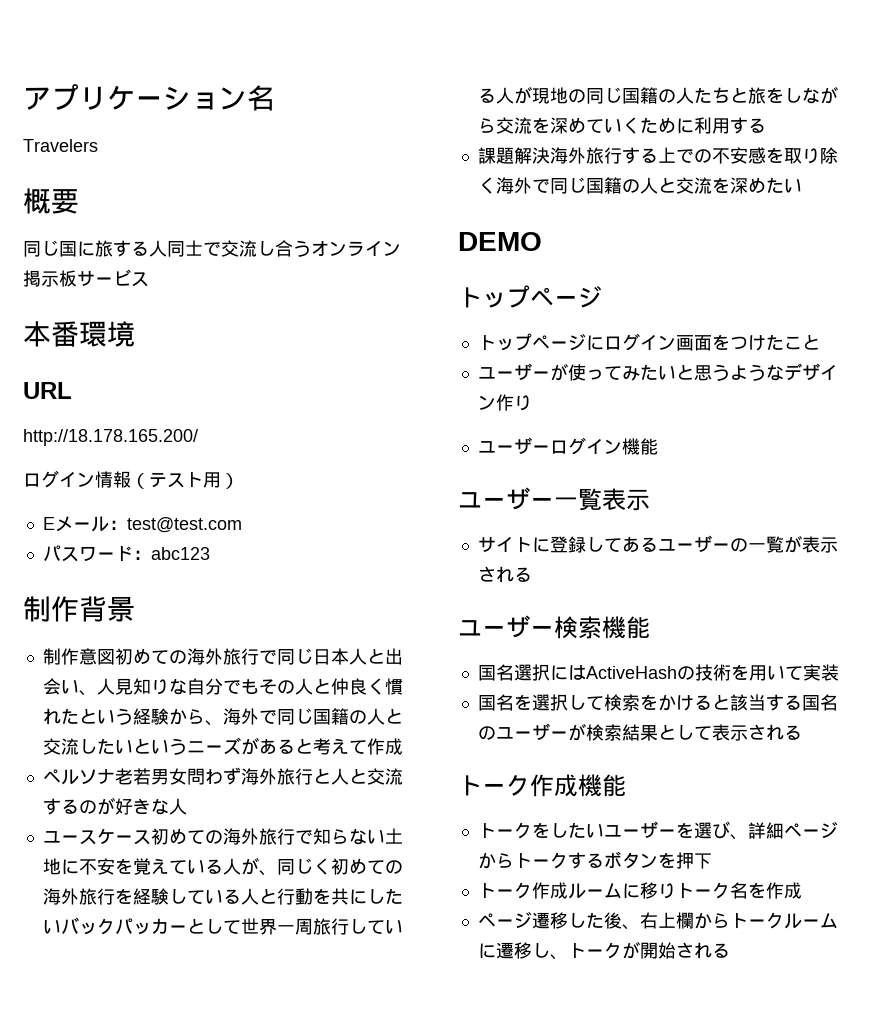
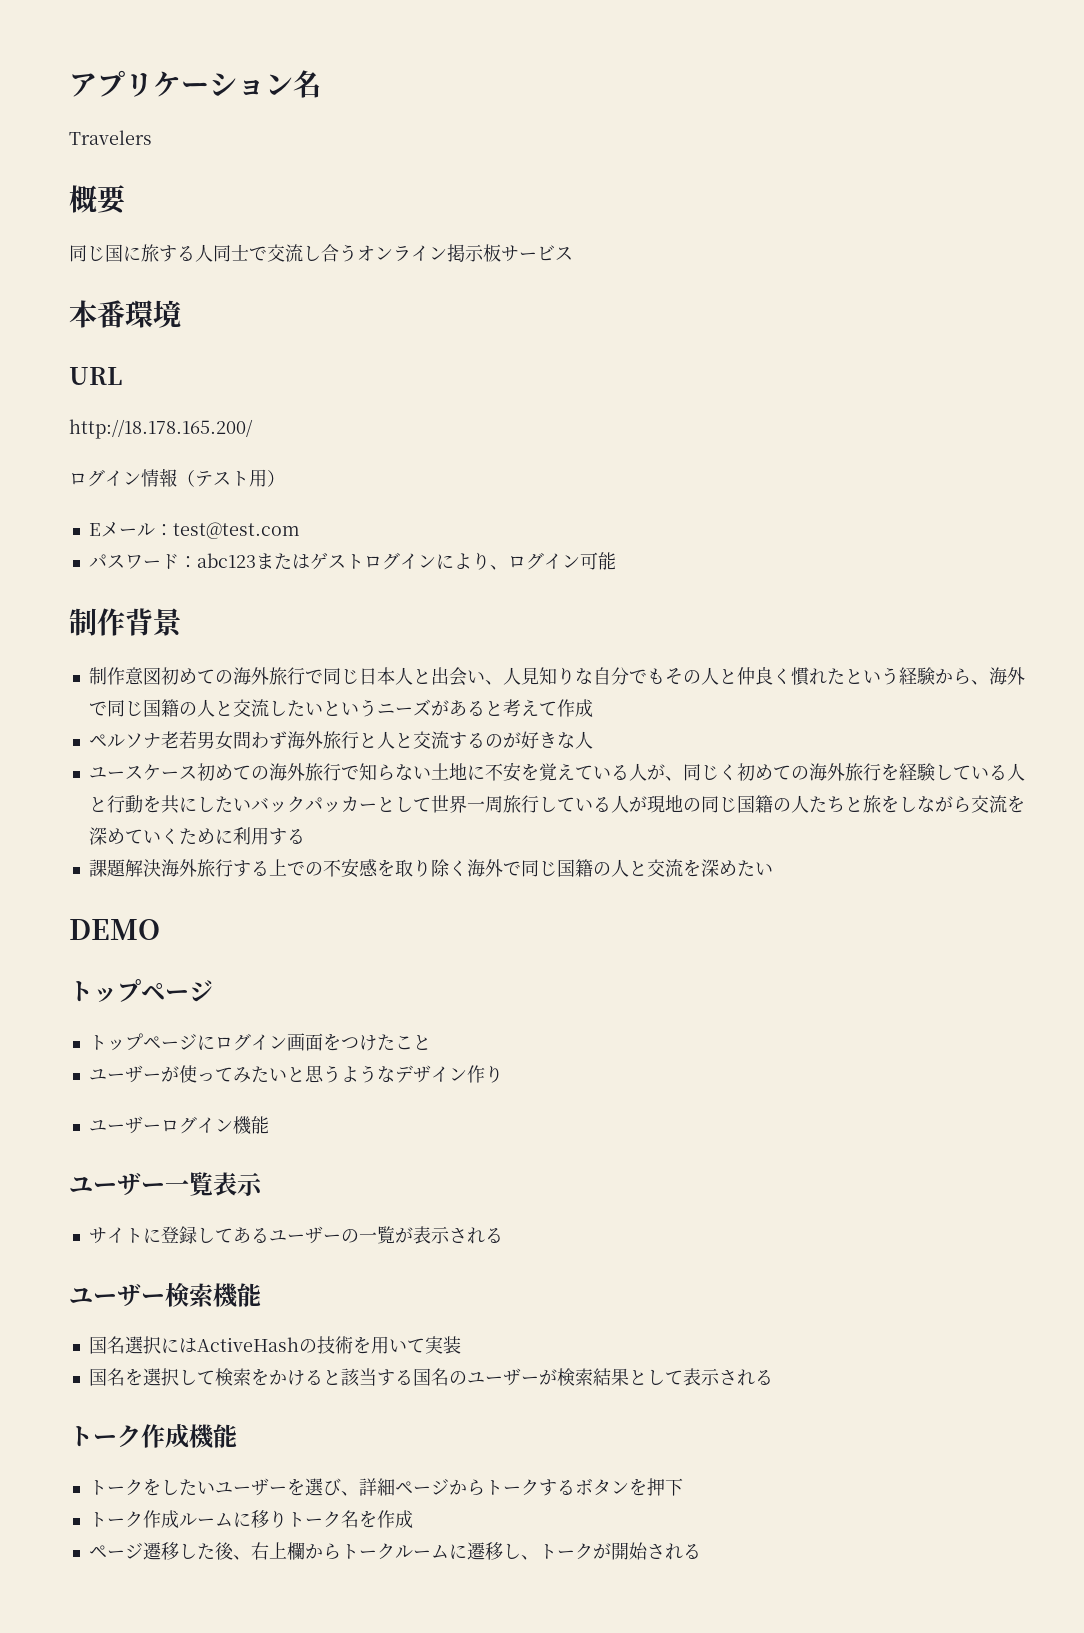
- パスワード：abc123
+ パスワード：abc123またはゲストログインにより、ログイン可能

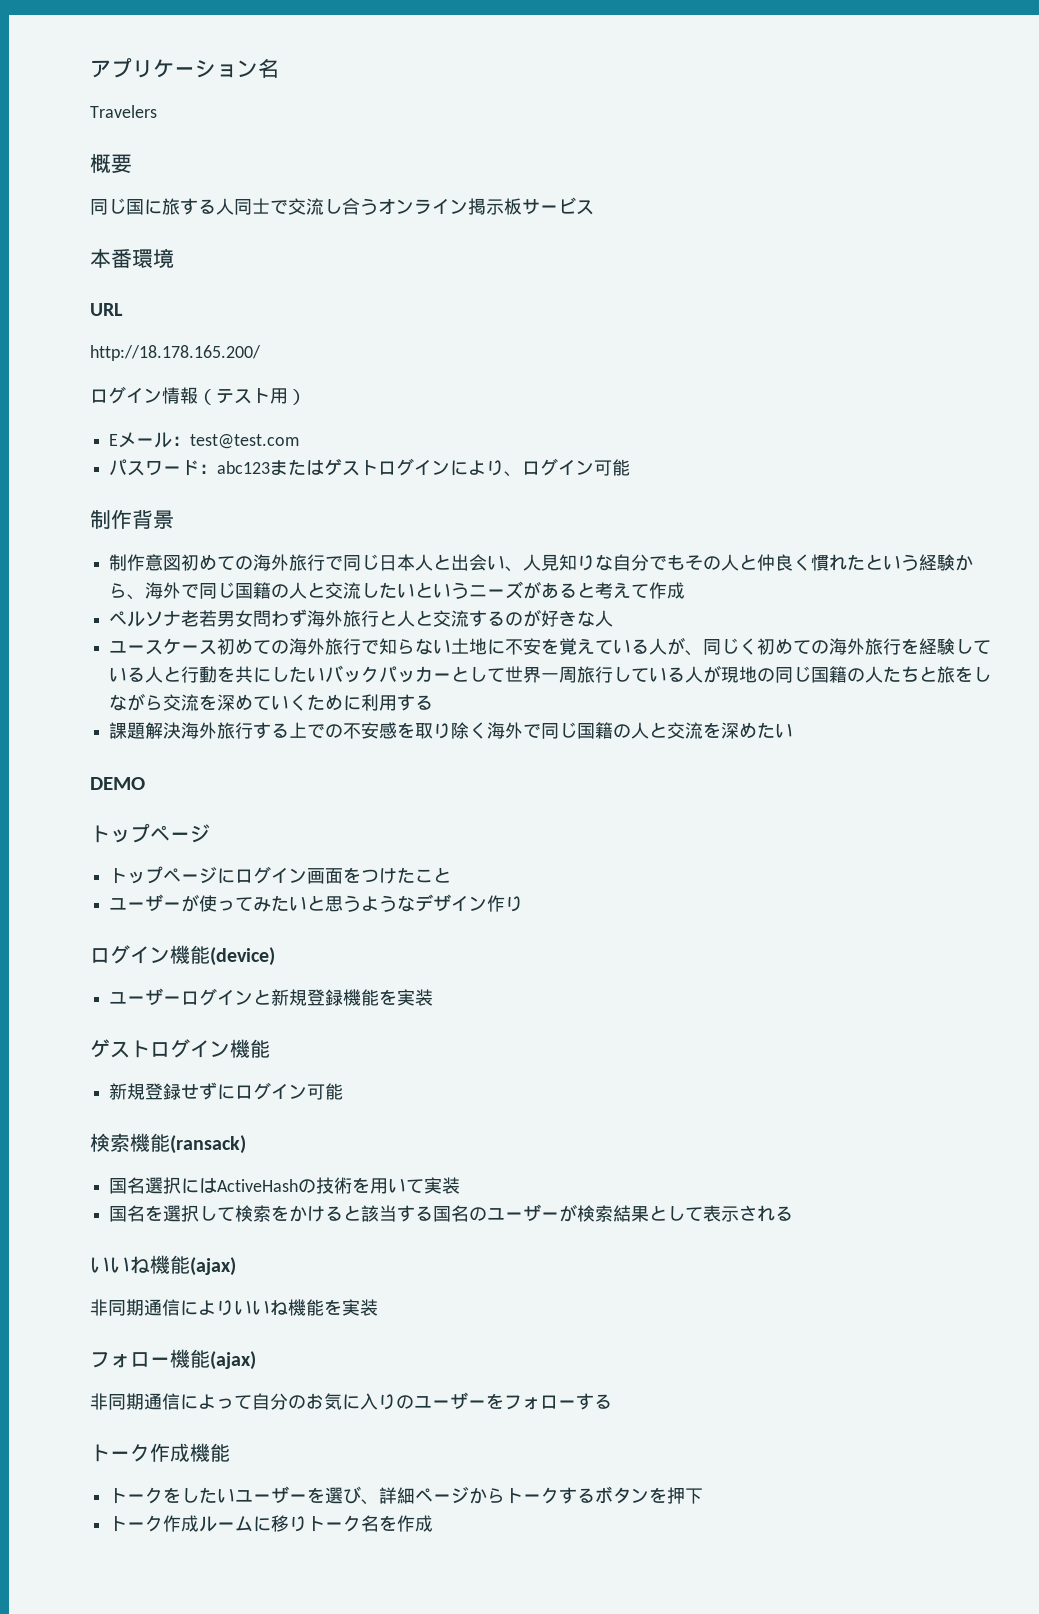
+ ログイン機能(device)
- ユーザーログイン機能
- ユーザー一覧表示
- サイトに登録してあるユーザーの一覧が表示される
- ユーザー検索機能
+ ユーザーログインと新規登録機能を実装
+ ゲストログイン機能
+ 新規登録せずにログイン可能
+ 検索機能(ransack)
+ いいね機能(ajax)
+ 非同期通信によりいいね機能を実装
+ フォロー機能(ajax)
+ 非同期通信によって自分のお気に入りのユーザーをフォローする
- ページ遷移した後、右上欄からトークルームに遷移し、トークが開始される

